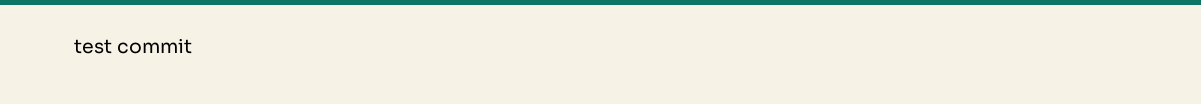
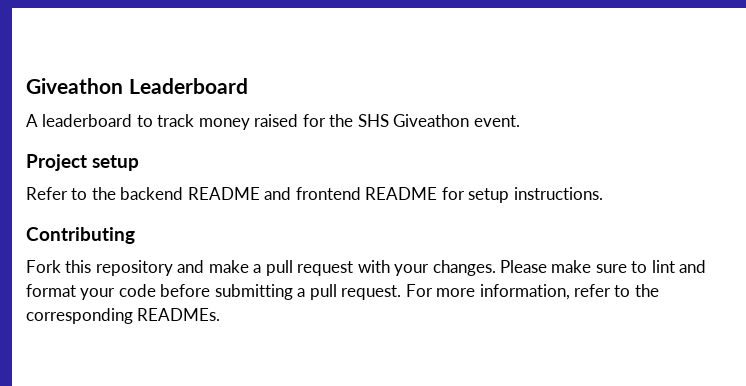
- test commit
+ Giveathon Leaderboard
+ A leaderboard to track money raised for the SHS Giveathon event.
+ Project setup
+ Refer to the backend README and frontend README for setup instructions.
+ Contributing
+ Fork this repository and make a pull request with your changes. Please make sure to lint and format your code before submitting a pull request. For more information, refer to the corresponding READMEs.

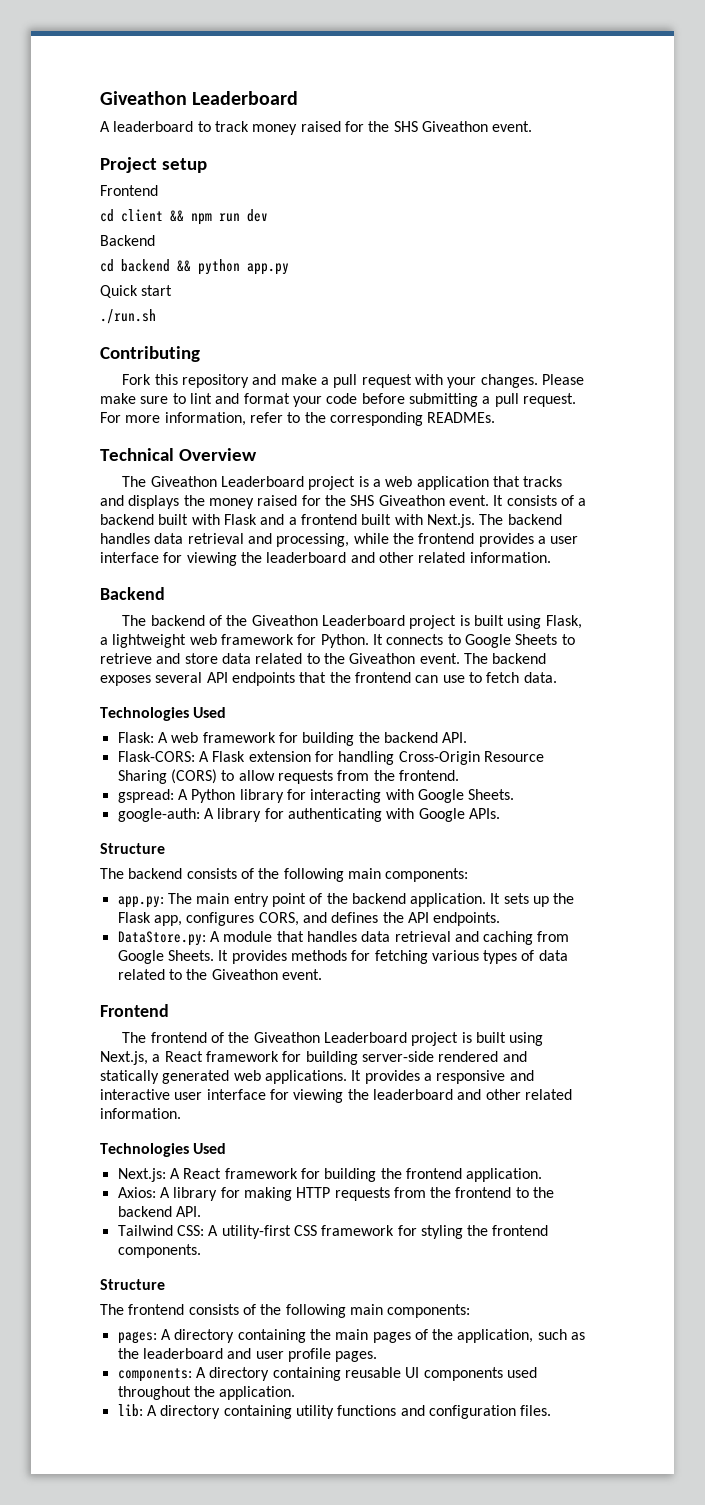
  Project setup
- Refer to the backend README and frontend README for setup instructions.
+ Frontend
+ cd client && npm run dev
+ Backend
+ cd backend && python app.py
+ Quick start
+ ./run.sh
+ Technical Overview
+ The Giveathon Leaderboard project is a web application that tracks and displays the money raised for the SHS Giveathon event. It consists of a backend built with Flask and a frontend built with Next.js. The backend handles data retrieval and processing, while the frontend provides a user interface for viewing the leaderboard and other related information.
+ Backend
+ The backend of the Giveathon Leaderboard project is built using Flask, a lightweight web framework for Python. It connects to Google Sheets to retrieve and store data related to the Giveathon event. The backend exposes several API endpoints that the frontend can use to fetch data.
+ Technologies Used
+ Flask: A web framework for building the backend API.
+ Flask-CORS: A Flask extension for handling Cross-Origin Resource Sharing (CORS) to allow requests from the frontend.
+ gspread: A Python library for interacting with Google Sheets.
+ google-auth: A library for authenticating with Google APIs.
+ Structure
+ The backend consists of the following main components:
+ app.py: The main entry point of the backend application. It sets up the Flask app, configures CORS, and defines the API endpoints.
+ DataStore.py: A module that handles data retrieval and caching from Google Sheets. It provides methods for fetching various types of data related to the Giveathon event.
+ Frontend
+ The frontend of the Giveathon Leaderboard project is built using Next.js, a React framework for building server-side rendered and statically generated web applications. It provides a responsive and interactive user interface for viewing the leaderboard and other related information.
+ Technologies Used
+ Next.js: A React framework for building the frontend application.
+ Axios: A library for making HTTP requests from the frontend to the backend API.
+ Tailwind CSS: A utility-first CSS framework for styling the frontend components.
+ Structure
+ The frontend consists of the following main components:
+ pages: A directory containing the main pages of the application, such as the leaderboard and user profile pages.
+ components: A directory containing reusable UI components used throughout the application.
+ lib: A directory containing utility functions and configuration files.

